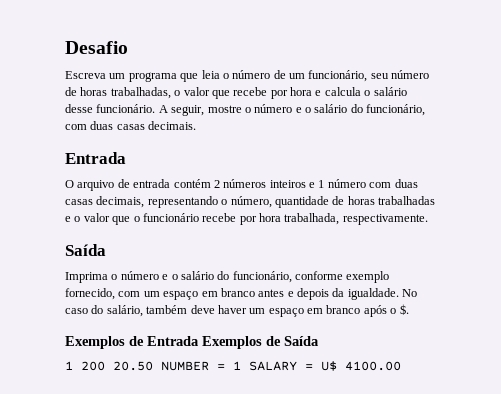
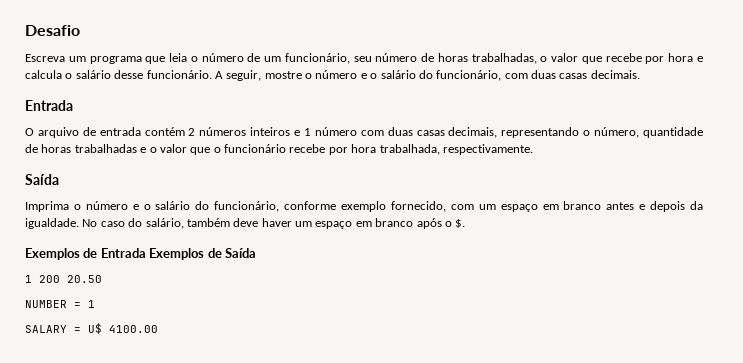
- 1 200 20.50 NUMBER = 1 SALARY = U$ 4100.00
+ 1 200 20.50
+ NUMBER = 1
+ SALARY = U$ 4100.00

